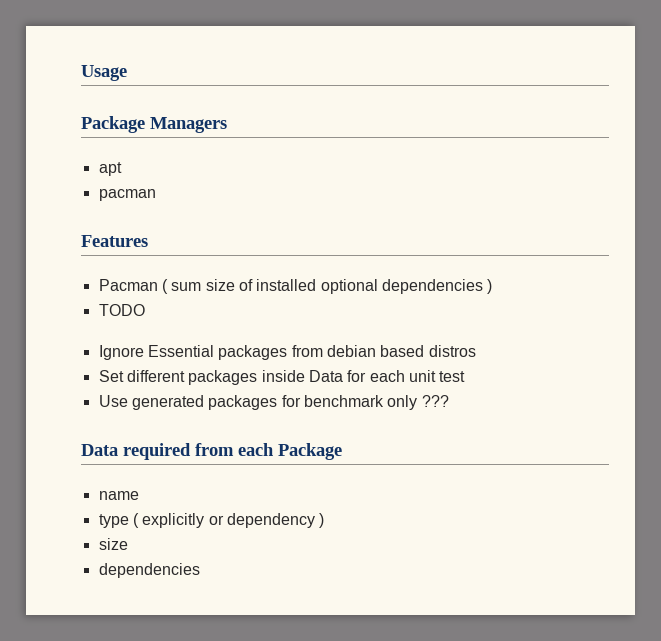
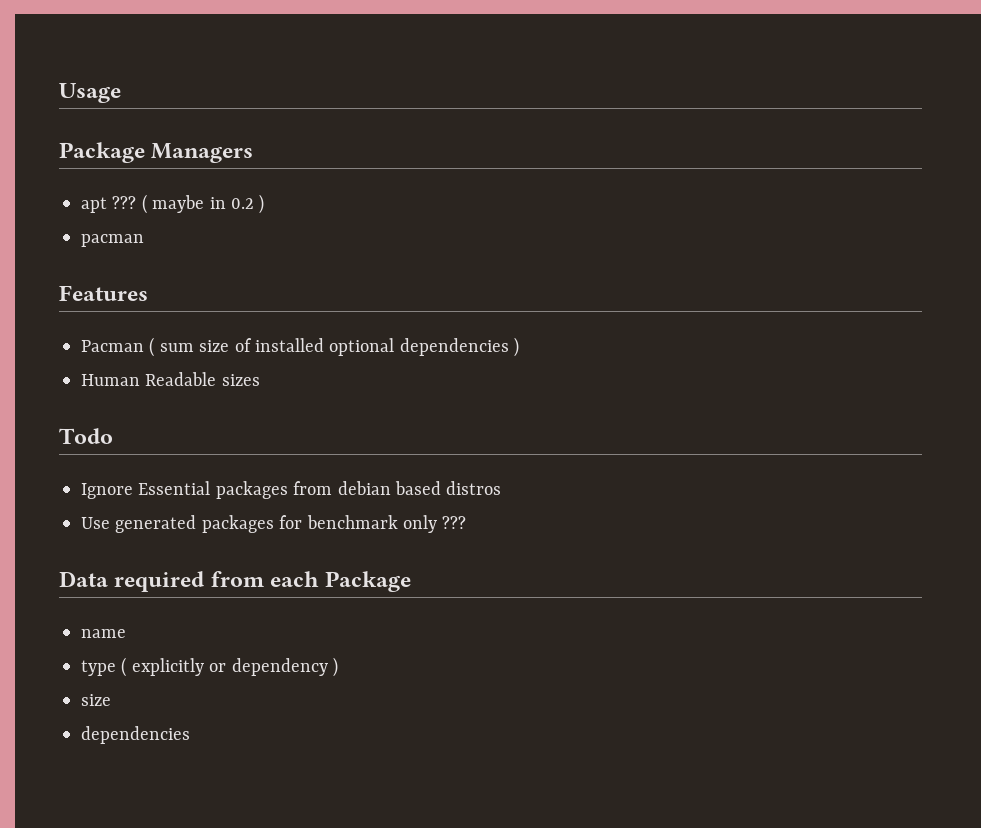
- apt
+ apt ??? ( maybe in 0.2 )
- TODO
+ Human Readable sizes
+ Todo
- Set different packages inside Data for each unit test

